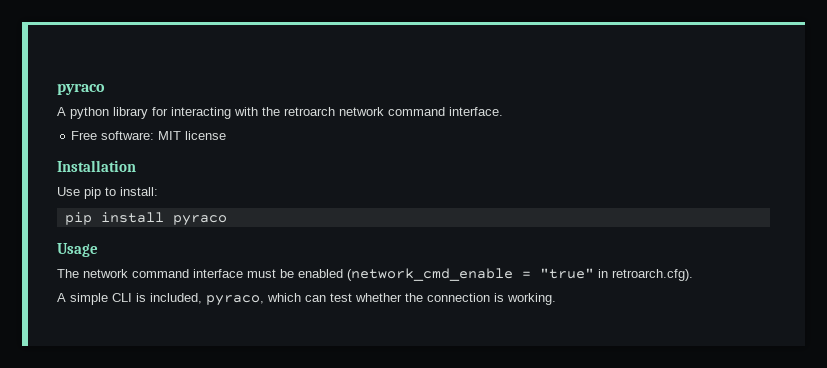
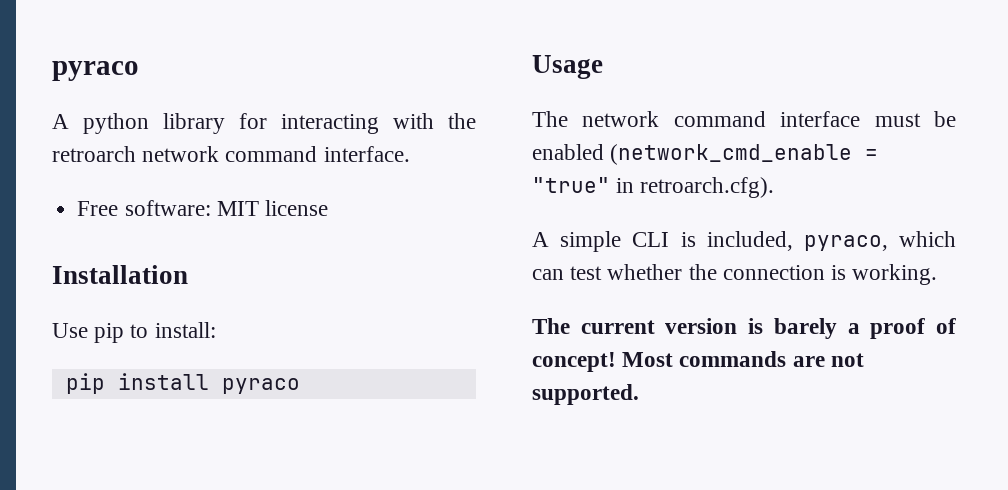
+ The current version is barely a proof of concept! Most commands are not supported.

